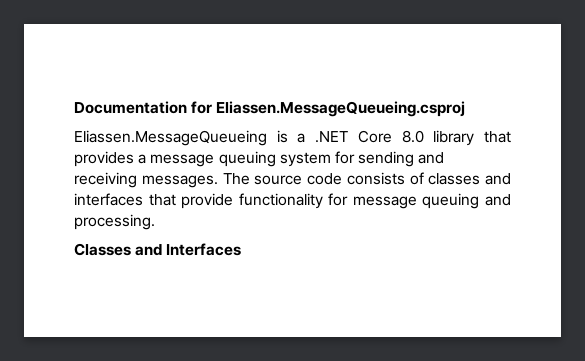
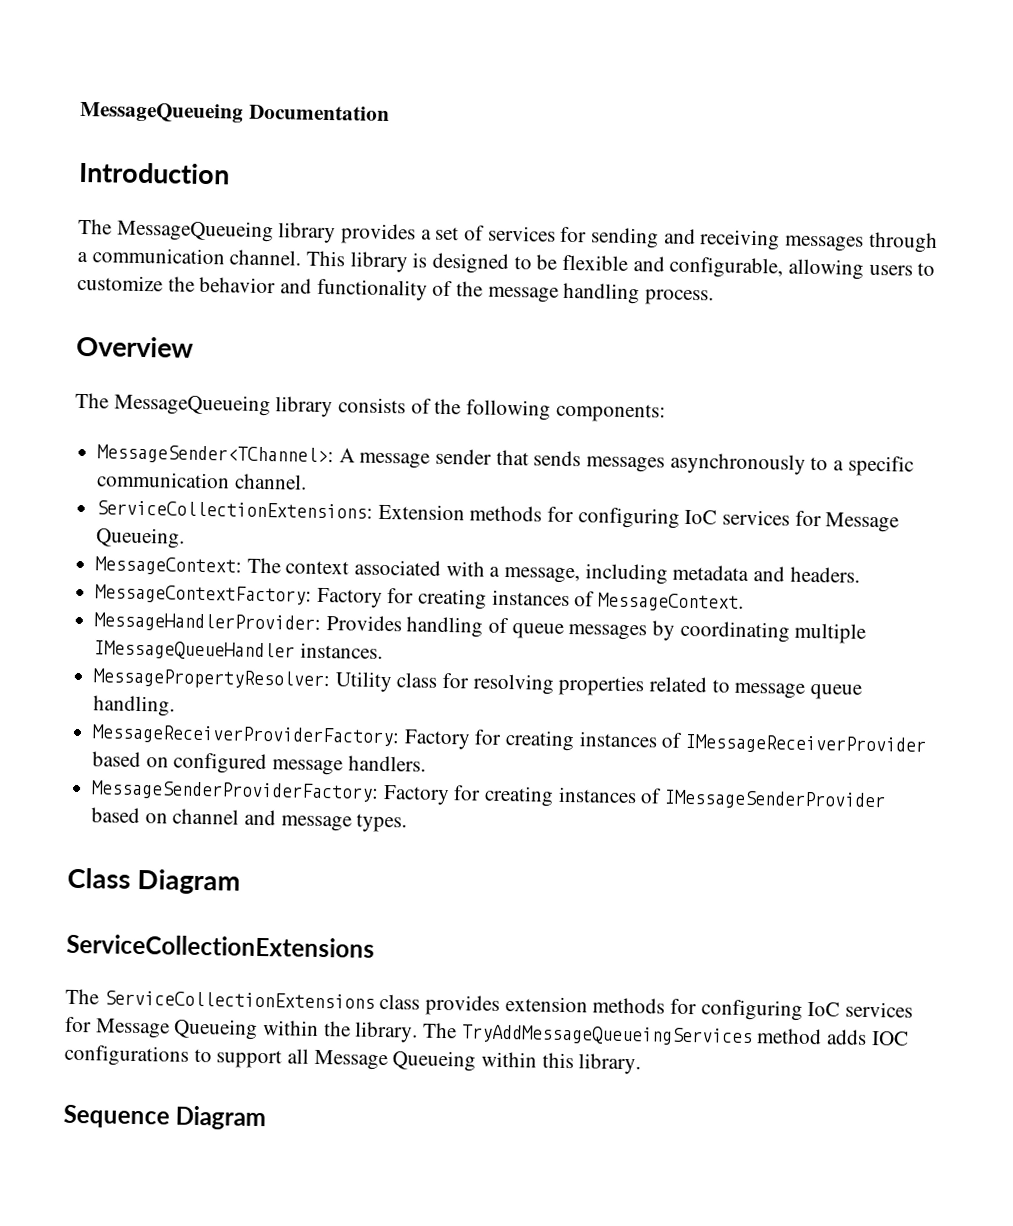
- Documentation for Eliassen.MessageQueueing.csproj
- Eliassen.MessageQueueing is a .NET Core 8.0 library that provides a message queuing system for sending and receiving messages. The source code consists of classes and interfaces that provide functionality for message queuing and processing.
- Classes and Interfaces
+ MessageQueueing Documentation
+ Introduction
+ The MessageQueueing library provides a set of services for sending and receiving messages through a communication channel. This library is designed to be flexible and configurable, allowing users to customize the behavior and functionality of the message handling process.
+ Overview
+ The MessageQueueing library consists of the following components:
+ MessageSender<TChannel>: A message sender that sends messages asynchronously to a specific communication channel.
+ ServiceCollectionExtensions: Extension methods for configuring IoC services for Message Queueing.
+ MessageContext: The context associated with a message, including metadata and headers.
+ MessageContextFactory: Factory for creating instances of MessageContext.
+ MessageHandlerProvider: Provides handling of queue messages by coordinating multiple IMessageQueueHandler instances.
+ MessagePropertyResolver: Utility class for resolving properties related to message queue handling.
+ MessageReceiverProviderFactory: Factory for creating instances of IMessageReceiverProvider based on configured message handlers.
+ MessageSenderProviderFactory: Factory for creating instances of IMessageSenderProvider based on channel and message types.
+ Class Diagram
+ ServiceCollectionExtensions
+ The ServiceCollectionExtensions class provides extension methods for configuring IoC services for Message Queueing within the library. The TryAddMessageQueueingServices method adds IOC configurations to support all Message Queueing within this library.
+ Sequence Diagram

